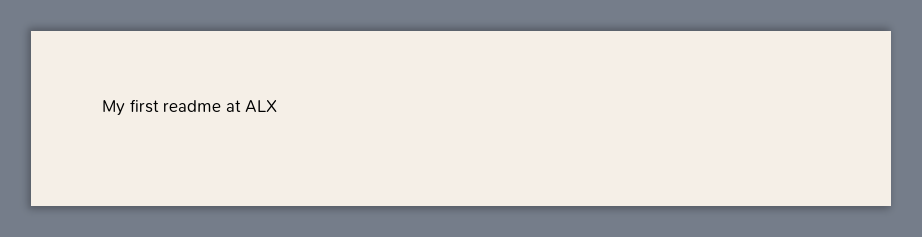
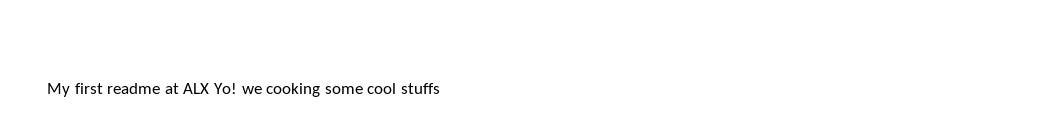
- My first readme at ALX
+ My first readme at ALX Yo! we cooking some cool stuffs

